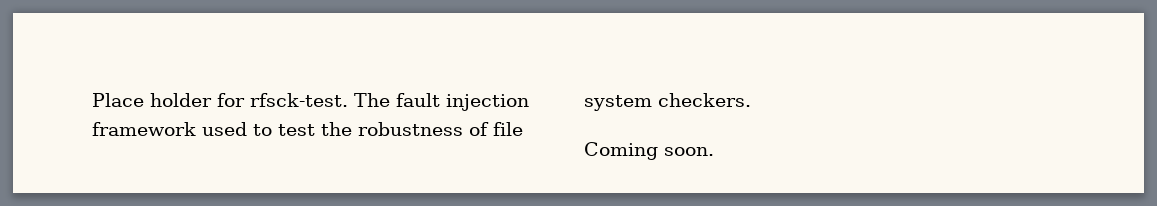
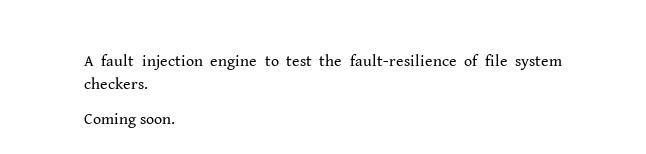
- Place holder for rfsck-test. The fault injection framework used to test the robustness of file system checkers.
+ A fault injection engine to test the fault-resilience of file system checkers.

